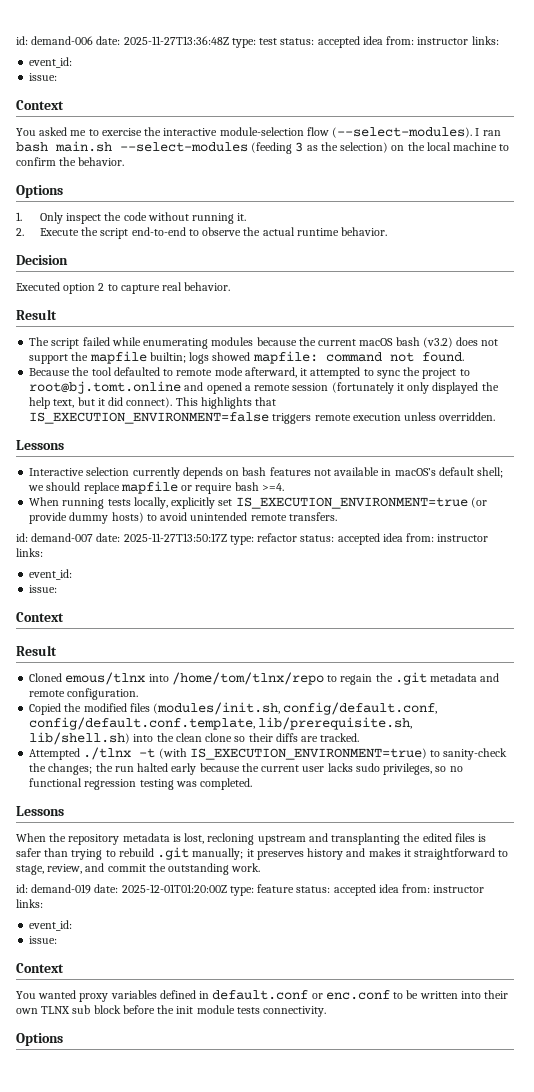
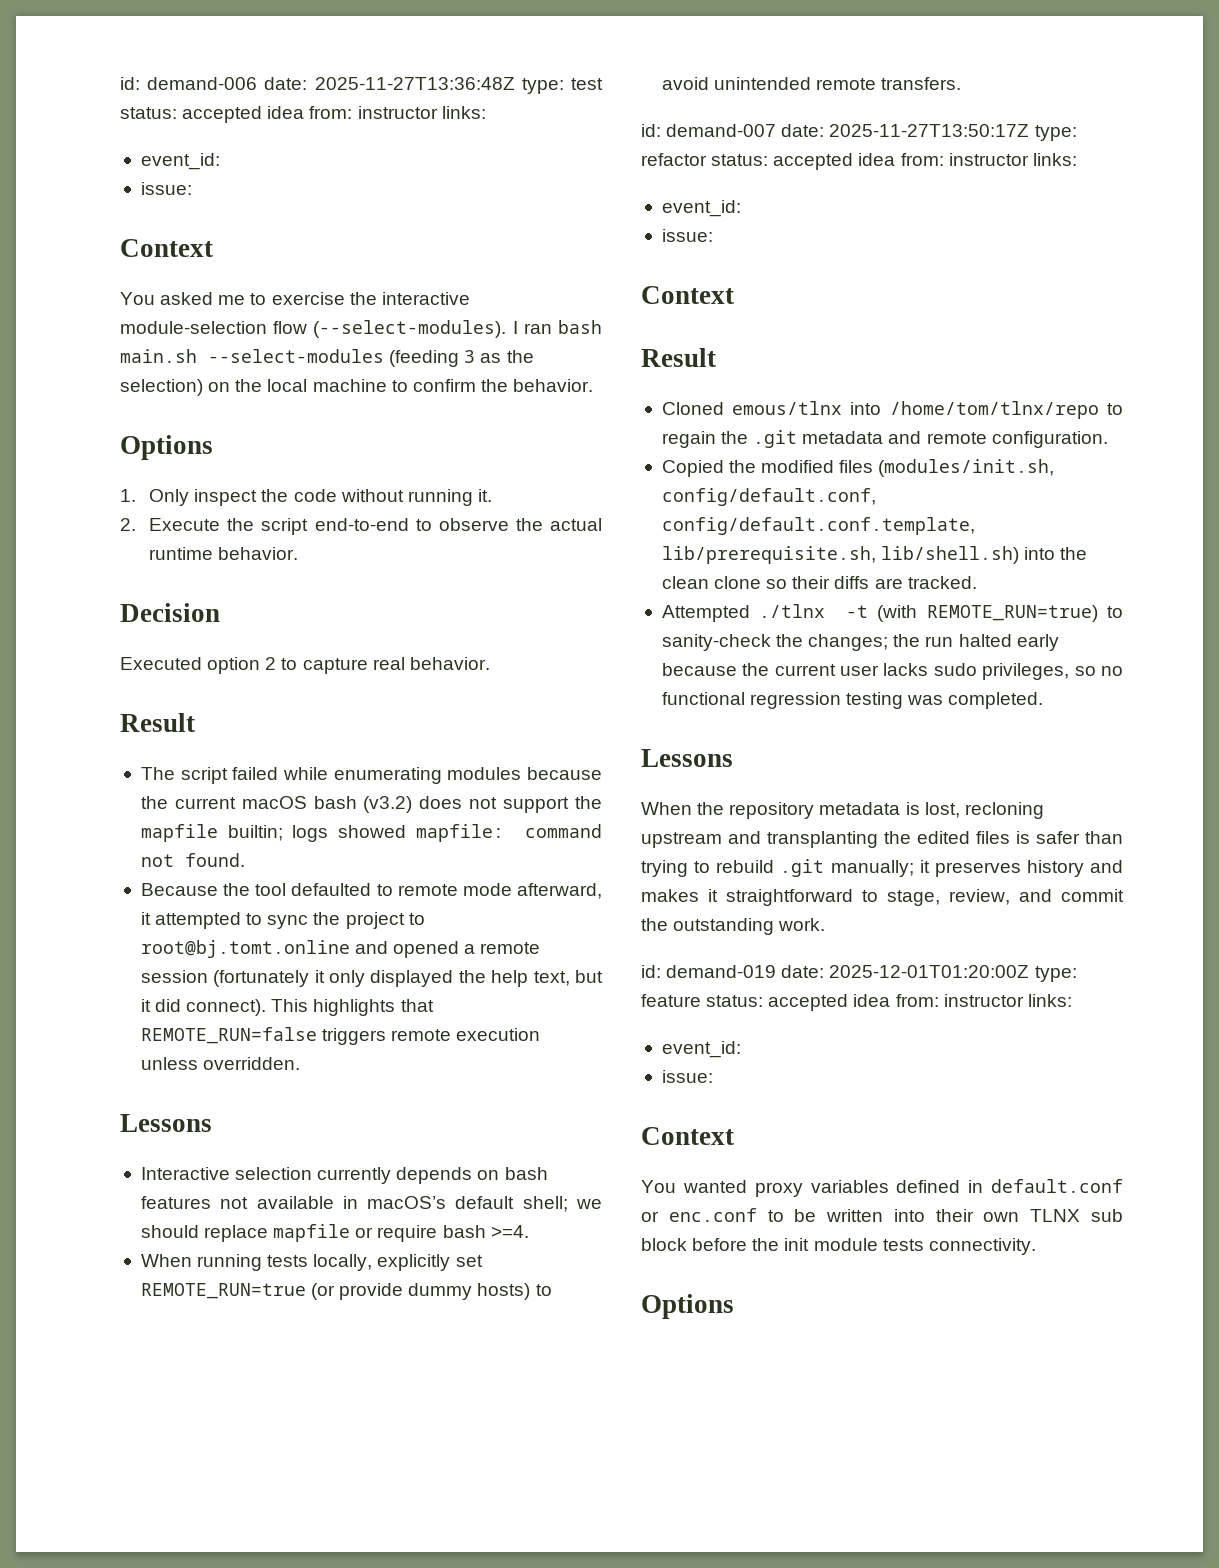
- This highlights that IS_EXECUTION_ENVIRONMENT=false triggers remote execution unless overridden.
+ This highlights that REMOTE_RUN=false triggers remote execution unless overridden.
- When running tests locally, explicitly set IS_EXECUTION_ENVIRONMENT=true (or provide dummy hosts) to avoid unintended remote transfers.
+ When running tests locally, explicitly set REMOTE_RUN=true (or provide dummy hosts) to avoid unintended remote transfers.
- Attempted ./tlnx -t (with IS_EXECUTION_ENVIRONMENT=true) to sanity-check the changes; the run halted early because the current user lacks sudo privileges, so no functional regression testing was completed.
+ Attempted ./tlnx -t (with REMOTE_RUN=true) to sanity-check the changes; the run halted early because the current user lacks sudo privileges, so no functional regression testing was completed.

